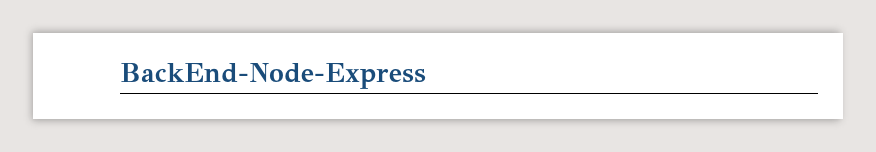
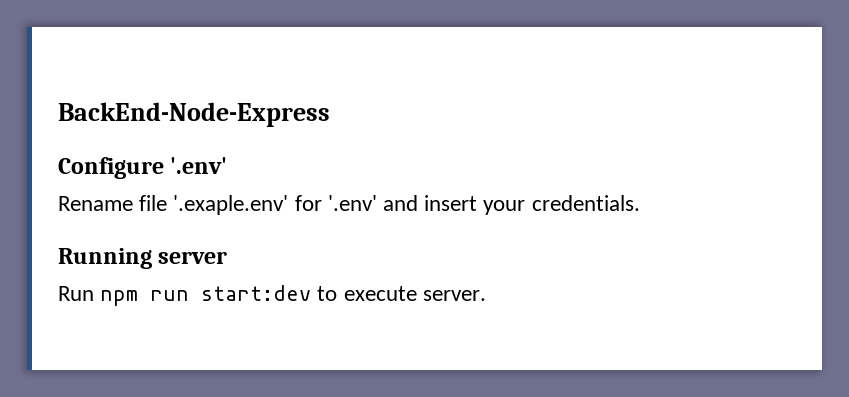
+ Configure '.env'
+ Rename file '.exaple.env' for '.env' and insert your credentials.
+ Running server
+ Run npm run start:dev to execute server.

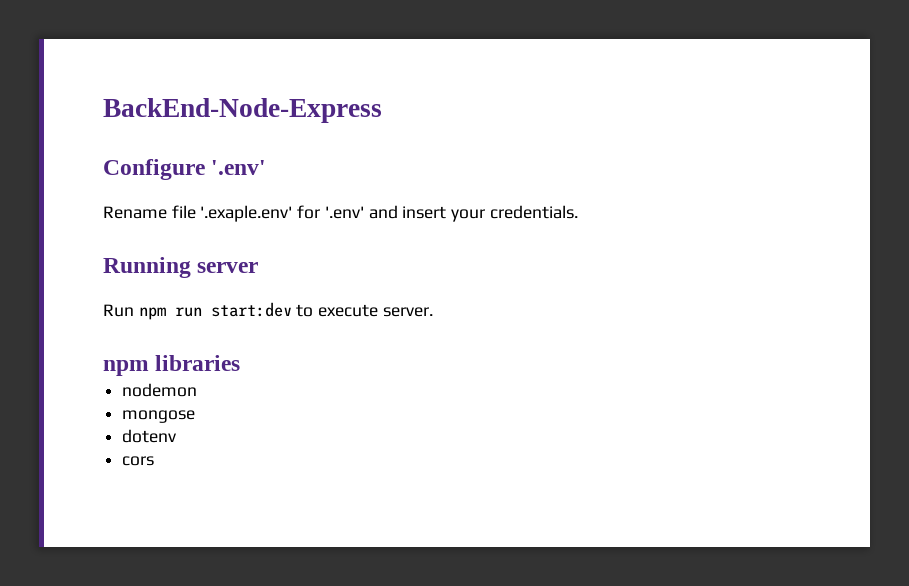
+ npm libraries
+ nodemon
+ mongose
+ dotenv
+ cors

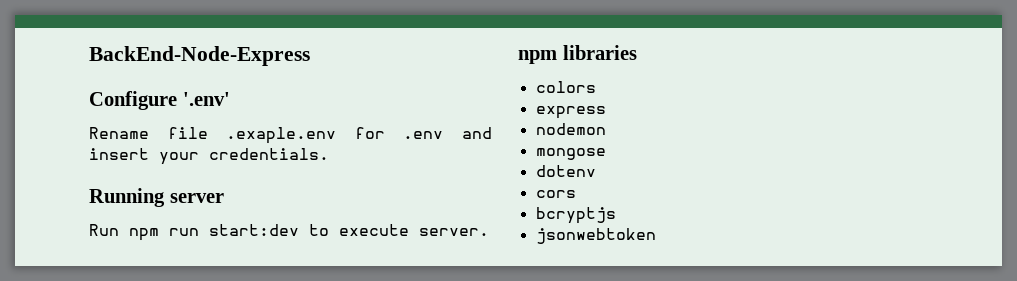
- Rename file '.exaple.env' for '.env' and insert your credentials.
+ Rename file .exaple.env for .env and insert your credentials.
+ colors
+ express
+ bcryptjs
+ jsonwebtoken

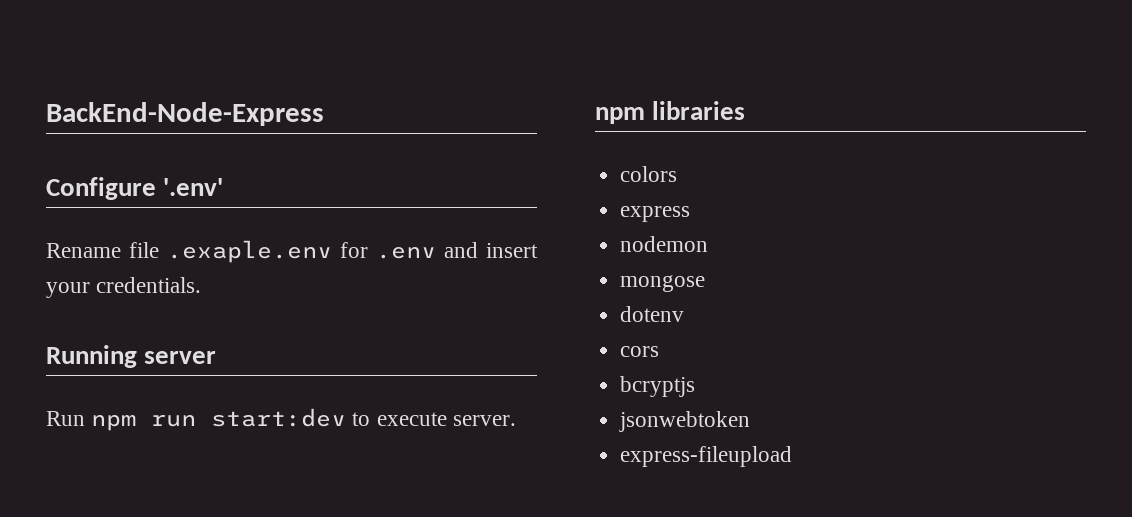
+ express-fileupload

